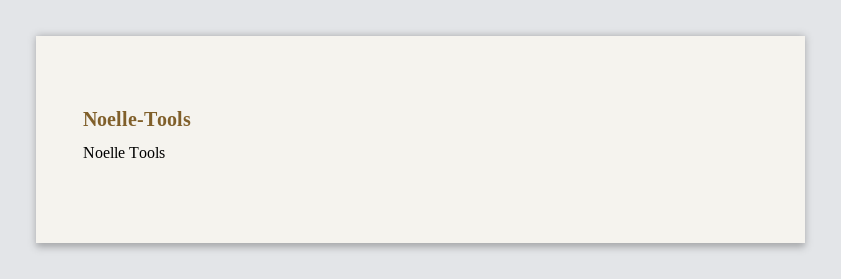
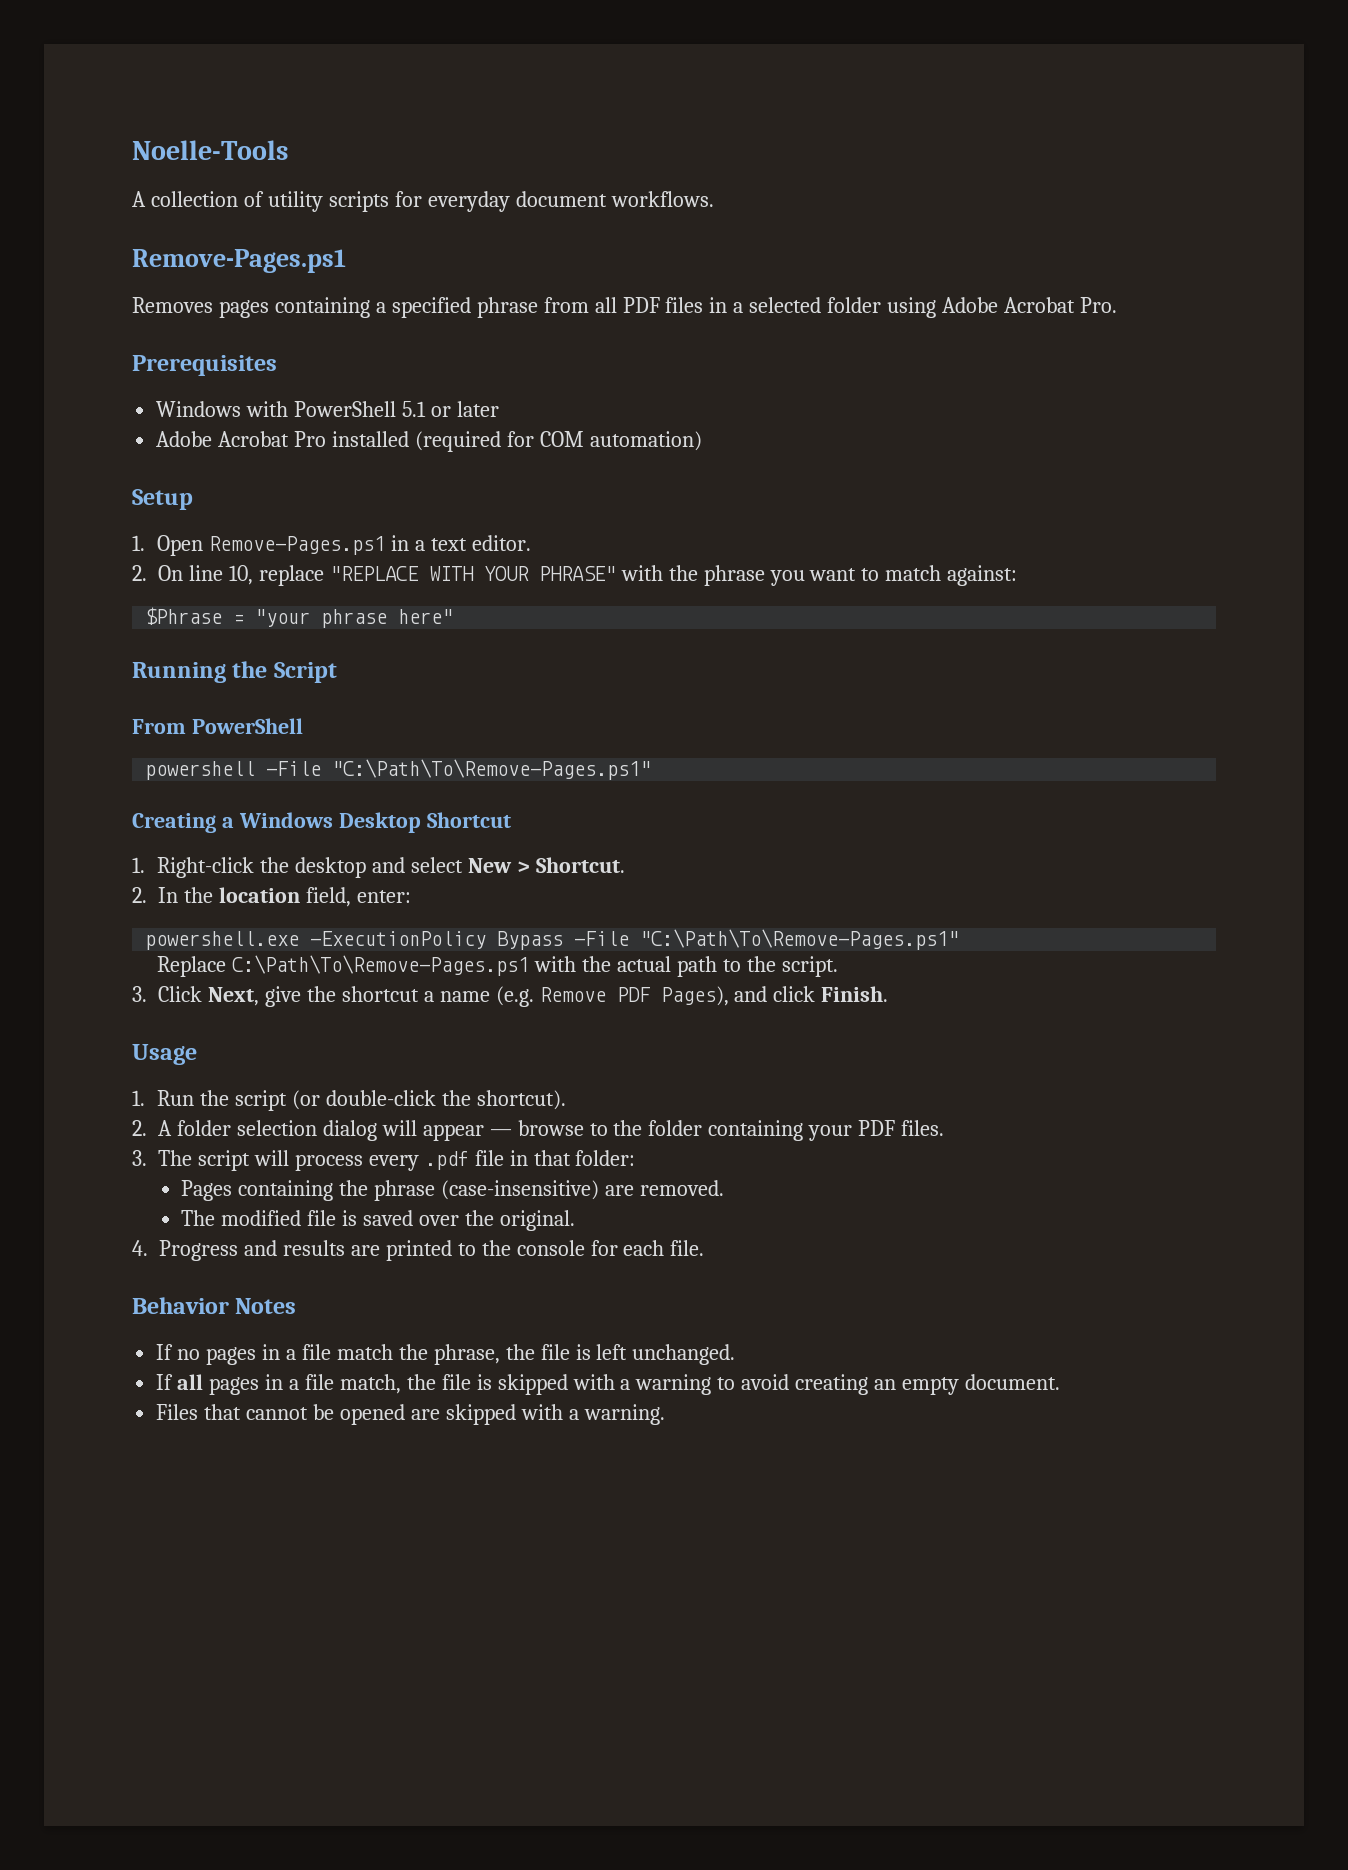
- Noelle Tools
+ A collection of utility scripts for everyday document workflows.
+ Remove-Pages.ps1
+ Removes pages containing a specified phrase from all PDF files in a selected folder using Adobe Acrobat Pro.
+ Prerequisites
+ Windows with PowerShell 5.1 or later
+ Adobe Acrobat Pro installed (required for COM automation)
+ Setup
+ 1. Open Remove-Pages.ps1 in a text editor.
+ 2. On line 10, replace "REPLACE WITH YOUR PHRASE" with the phrase you want to match against:
+ $Phrase = "your phrase here"
+ Running the Script
+ From PowerShell
+ powershell -File "C:\Path\To\Remove-Pages.ps1"
+ Creating a Windows Desktop Shortcut
+ 1. Right-click the desktop and select New > Shortcut.
+ 2. In the location field, enter:
+ powershell.exe -ExecutionPolicy Bypass -File "C:\Path\To\Remove-Pages.ps1"
+ Replace C:\Path\To\Remove-Pages.ps1 with the actual path to the script.
+ 3. Click Next, give the shortcut a name (e.g. Remove PDF Pages), and click Finish.
+ Usage
+ 1. Run the script (or double-click the shortcut).
+ 2. A folder selection dialog will appear — browse to the folder containing your PDF files.
+ 3. The script will process every .pdf file in that folder:
+ Pages containing the phrase (case-insensitive) are removed.
+ The modified file is saved over the original.
+ 4. Progress and results are printed to the console for each file.
+ Behavior Notes
+ If no pages in a file match the phrase, the file is left unchanged.
+ If all pages in a file match, the file is skipped with a warning to avoid creating an empty document.
+ Files that cannot be opened are skipped with a warning.

